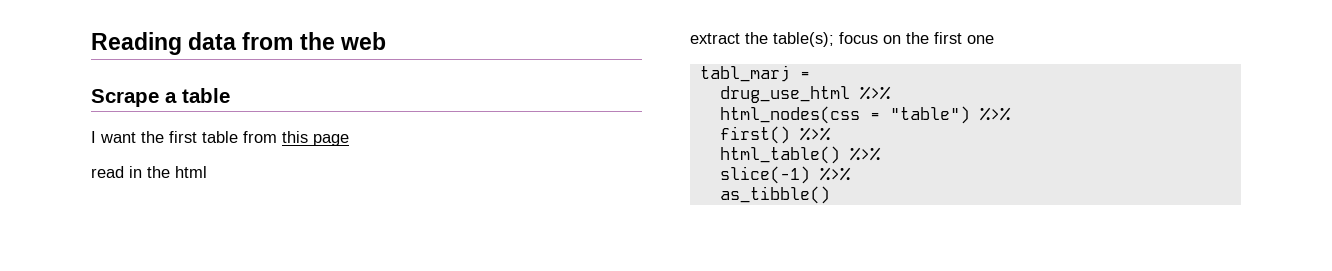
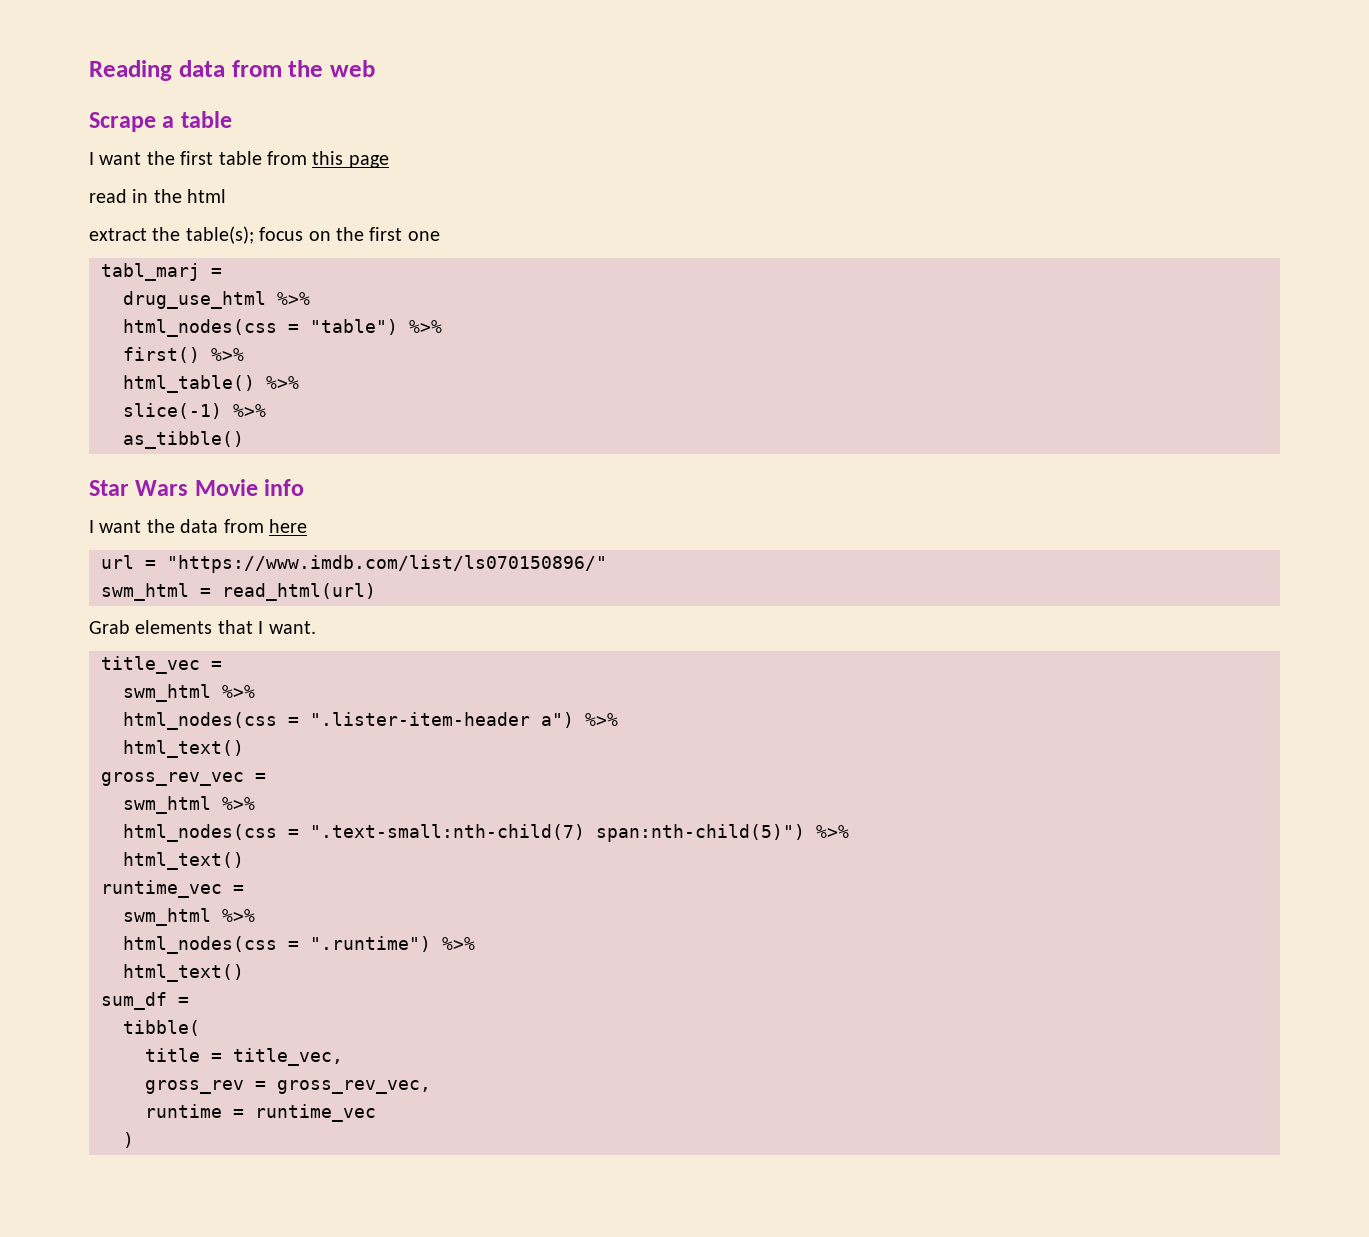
+ Star Wars Movie info
+ I want the data from here
+ url = "https://www.imdb.com/list/ls070150896/"
+ swm_html = read_html(url)
+ Grab elements that I want.
+ title_vec =
+ swm_html %>%
+ html_nodes(css = ".lister-item-header a") %>%
+ html_text()
+ gross_rev_vec =
+ swm_html %>%
+ html_nodes(css = ".text-small:nth-child(7) span:nth-child(5)") %>%
+ html_text()
+ runtime_vec =
+ swm_html %>%
+ html_nodes(css = ".runtime") %>%
+ html_text()
+ sum_df =
+ tibble(
+ title = title_vec,
+ gross_rev = gross_rev_vec,
+ runtime = runtime_vec
+ )

